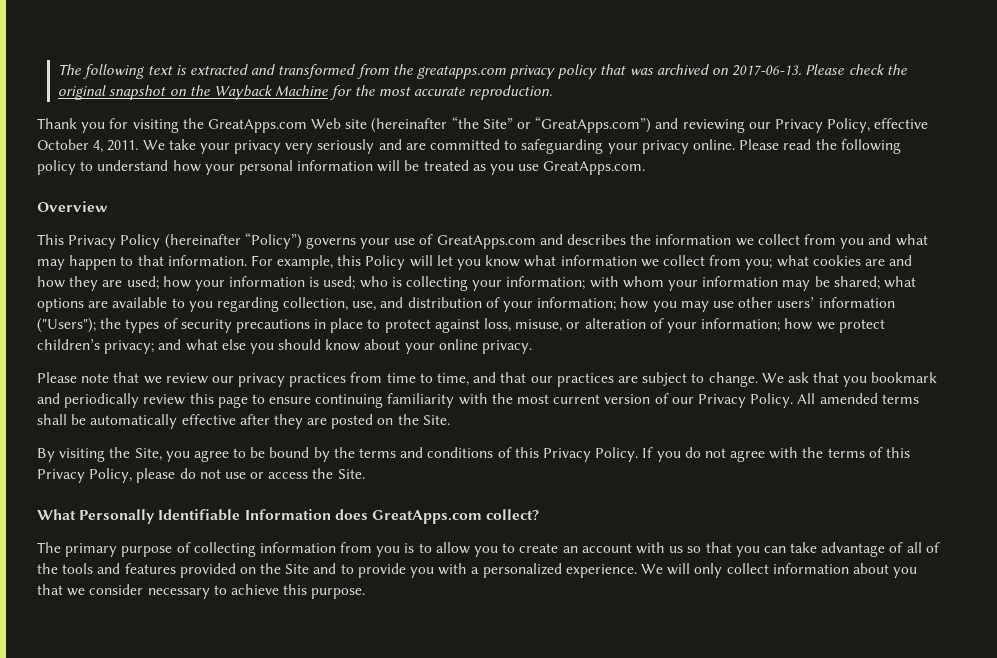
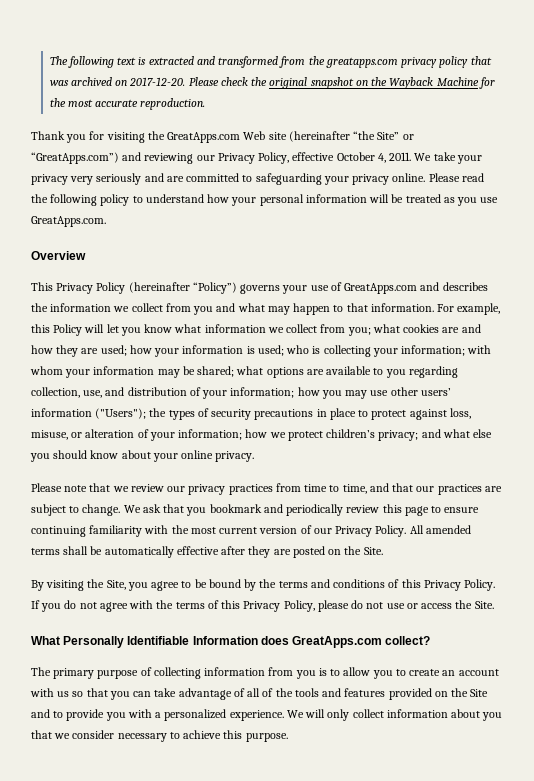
- The following text is extracted and transformed from the greatapps.com privacy policy that was archived on 2017-06-13.
+ The following text is extracted and transformed from the greatapps.com privacy policy that was archived on 2017-12-20.

